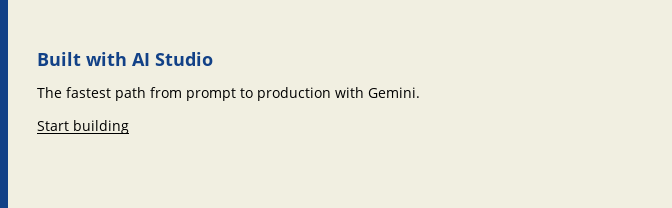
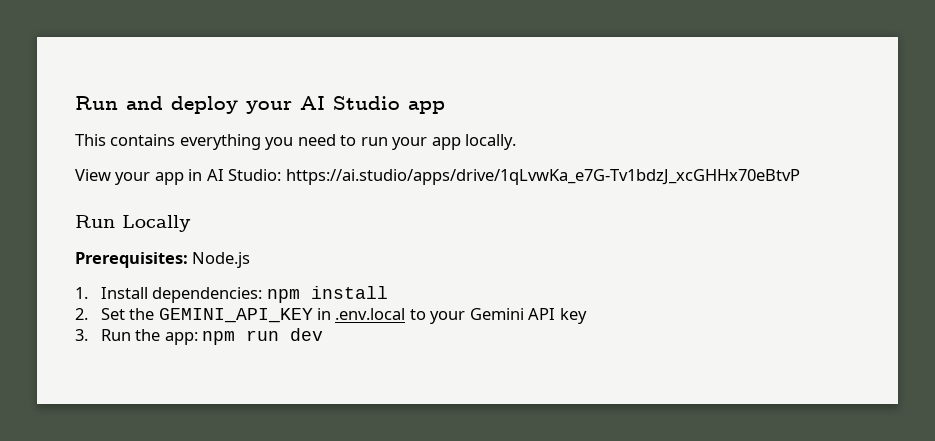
- Built with AI Studio
- The fastest path from prompt to production with Gemini.
- Start building
+ Run and deploy your AI Studio app
+ This contains everything you need to run your app locally.
+ View your app in AI Studio: https://ai.studio/apps/drive/1qLvwKa_e7G-Tv1bdzJ_xcGHHx70eBtvP
+ Run Locally
+ Prerequisites: Node.js
+ 1. Install dependencies: npm install
+ 2. Set the GEMINI_API_KEY in .env.local to your Gemini API key
+ 3. Run the app: npm run dev

